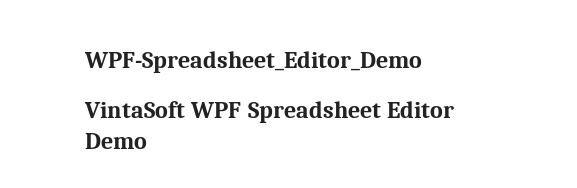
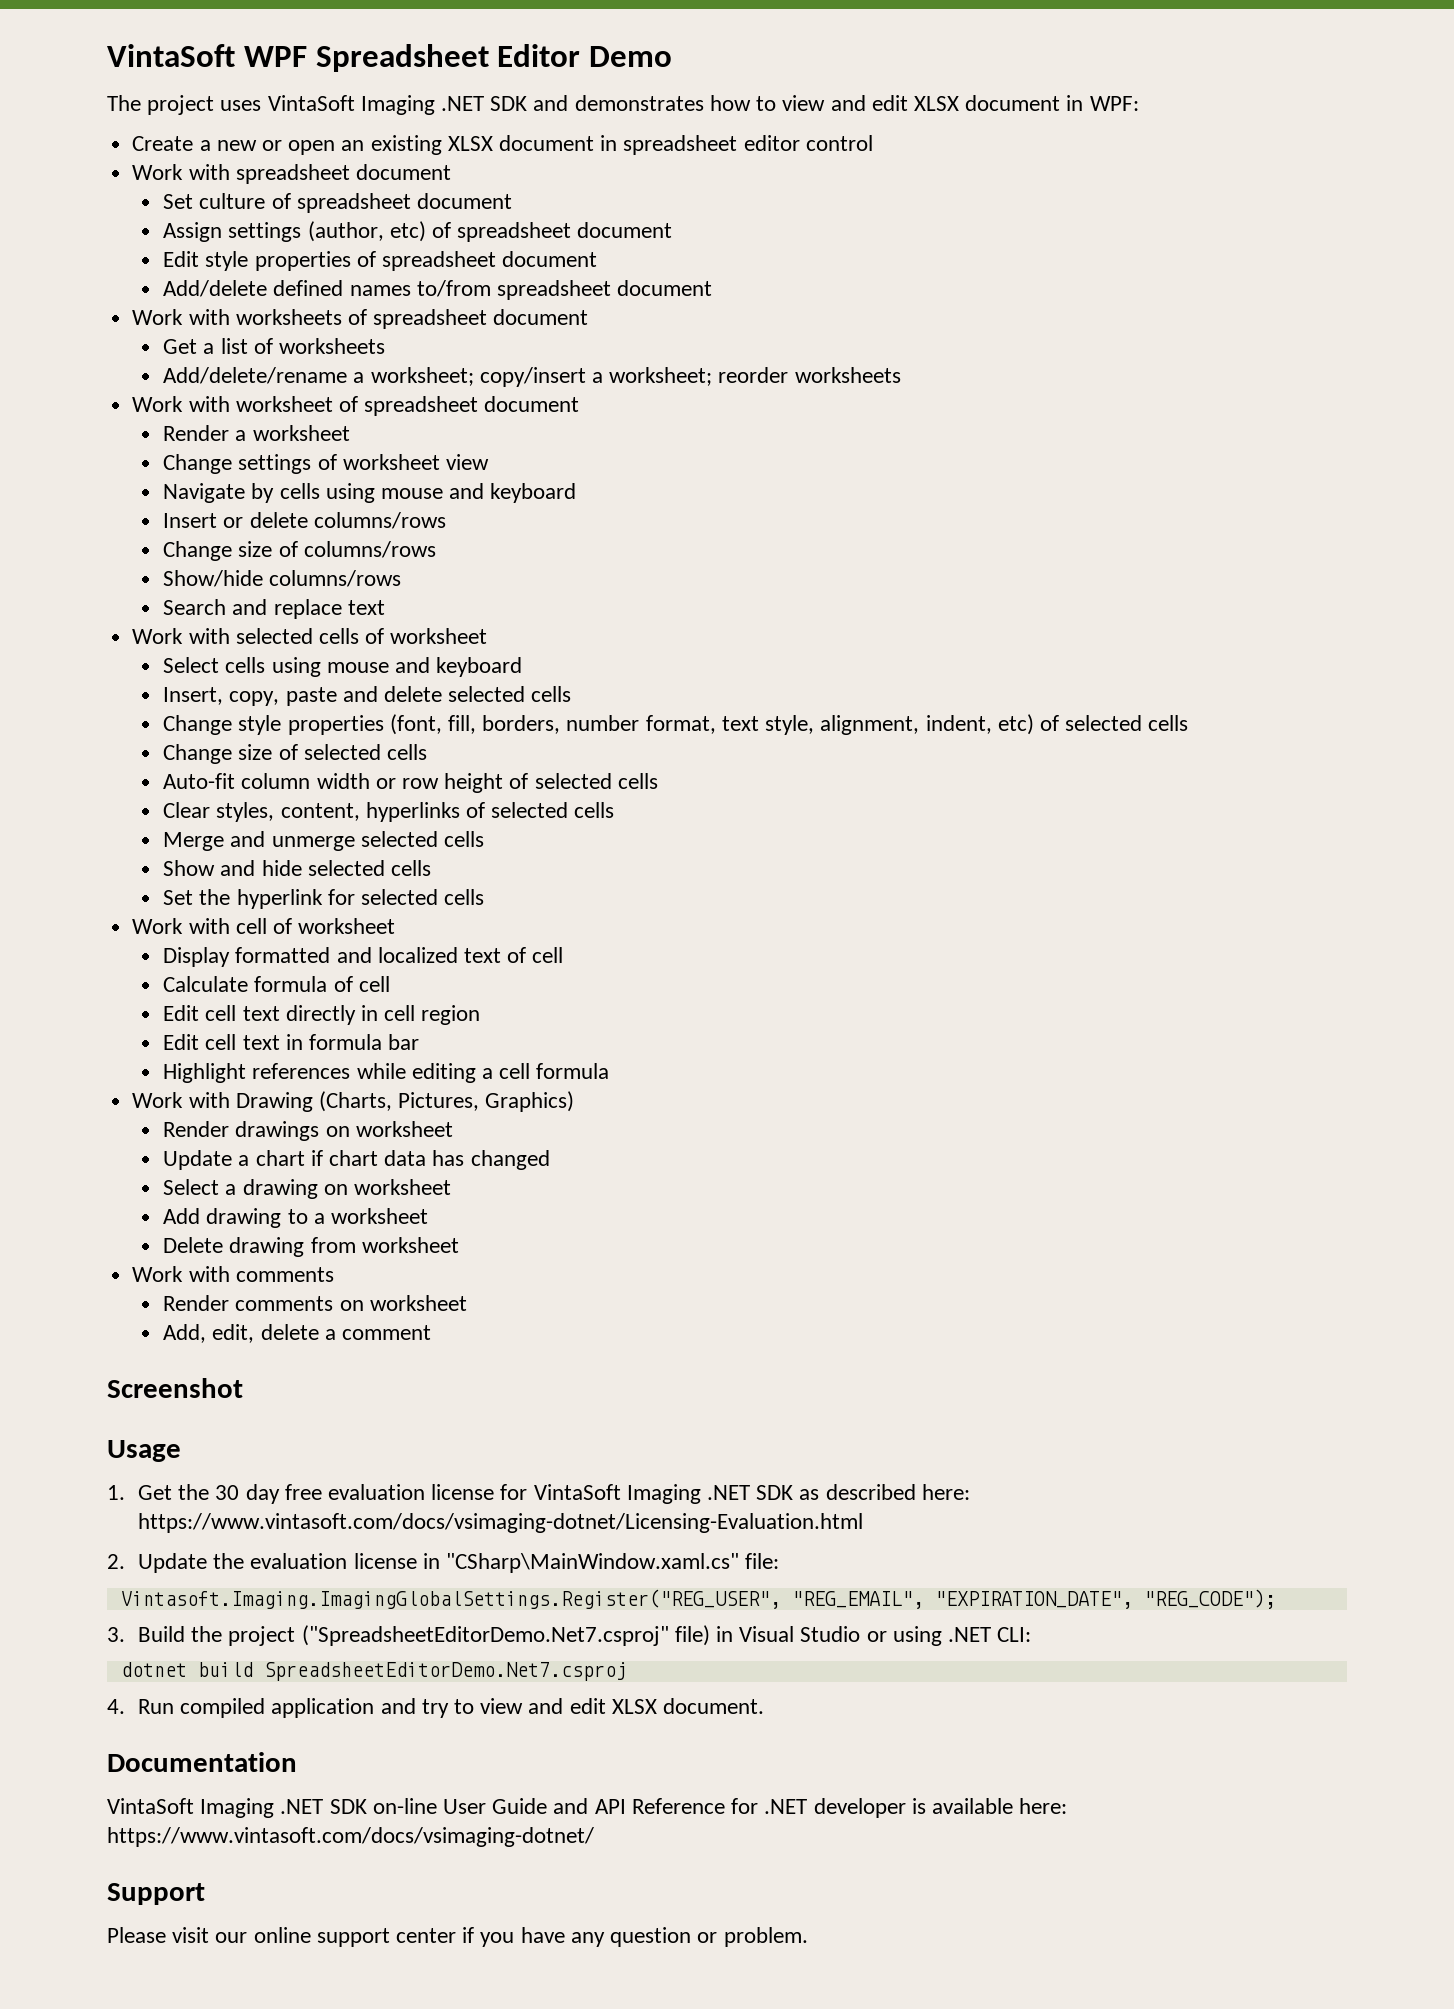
- WPF-Spreadsheet_Editor_Demo
+ The project uses VintaSoft Imaging .NET SDK and demonstrates how to view and edit XLSX document in WPF:
+ Create a new or open an existing XLSX document in spreadsheet editor control
+ Work with spreadsheet document
+ Set culture of spreadsheet document
+ Assign settings (author, etc) of spreadsheet document
+ Edit style properties of spreadsheet document
+ Add/delete defined names to/from spreadsheet document
+ Work with worksheets of spreadsheet document
+ Get a list of worksheets
+ Add/delete/rename a worksheet; copy/insert a worksheet; reorder worksheets
+ Work with worksheet of spreadsheet document
+ Render a worksheet
+ Change settings of worksheet view
+ Navigate by cells using mouse and keyboard
+ Insert or delete columns/rows
+ Change size of columns/rows
+ Show/hide columns/rows
+ Search and replace text
+ Work with selected cells of worksheet
+ Select cells using mouse and keyboard
+ Insert, copy, paste and delete selected cells
+ Change style properties (font, fill, borders, number format, text style, alignment, indent, etc) of selected cells
+ Change size of selected cells
+ Auto-fit column width or row height of selected cells
+ Clear styles, content, hyperlinks of selected cells
+ Merge and unmerge selected cells
+ Show and hide selected cells
+ Set the hyperlink for selected cells
+ Work with cell of worksheet
+ Display formatted and localized text of cell
+ Calculate formula of cell
+ Edit cell text directly in cell region
+ Edit cell text in formula bar
+ Highlight references while editing a cell formula
+ Work with Drawing (Charts, Pictures, Graphics)
+ Render drawings on worksheet
+ Update a chart if chart data has changed
+ Select a drawing on worksheet
+ Add drawing to a worksheet
+ Delete drawing from worksheet
+ Work with comments
+ Render comments on worksheet
+ Add, edit, delete a comment
+ Screenshot
+ Usage
+ 1. Get the 30 day free evaluation license for VintaSoft Imaging .NET SDK as described here: https://www.vintasoft.com/docs/vsimaging-dotnet/Licensing-Evaluation.html
+ 2. Update the evaluation license in "CSharp\MainWindow.xaml.cs" file:
+ Vintasoft.Imaging.ImagingGlobalSettings.Register("REG_USER", "REG_EMAIL", "EXPIRATION_DATE", "REG_CODE");
+ 3. Build the project ("SpreadsheetEditorDemo.Net7.csproj" file) in Visual Studio or using .NET CLI:
+ dotnet build SpreadsheetEditorDemo.Net7.csproj
+ 4. Run compiled application and try to view and edit XLSX document.
+ Documentation
+ VintaSoft Imaging .NET SDK on-line User Guide and API Reference for .NET developer is available here: https://www.vintasoft.com/docs/vsimaging-dotnet/
+ Support
+ Please visit our online support center if you have any question or problem.

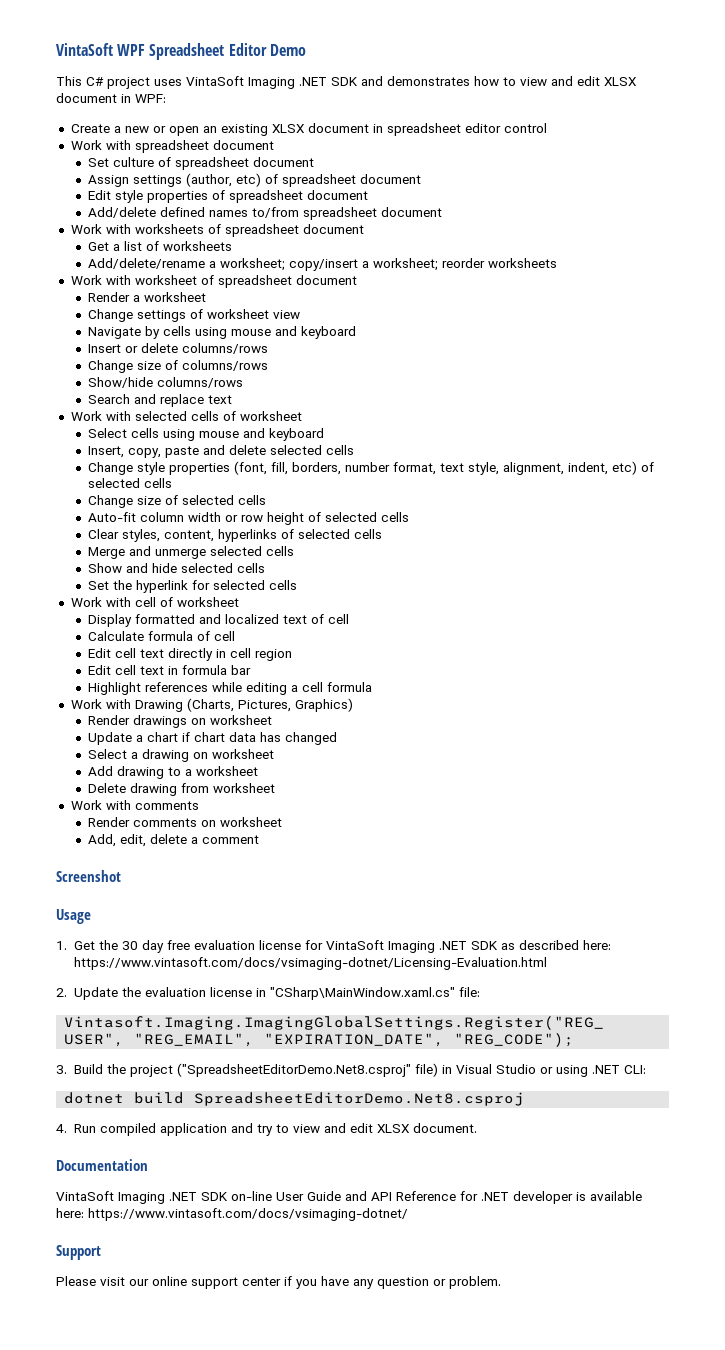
- The project uses VintaSoft Imaging .NET SDK and demonstrates how to view and edit XLSX document in WPF:
+ This C# project uses VintaSoft Imaging .NET SDK and demonstrates how to view and edit XLSX document in WPF:
- 3. Build the project ("SpreadsheetEditorDemo.Net7.csproj" file) in Visual Studio or using .NET CLI:
+ 3. Build the project ("SpreadsheetEditorDemo.Net8.csproj" file) in Visual Studio or using .NET CLI:
- dotnet build SpreadsheetEditorDemo.Net7.csproj
+ dotnet build SpreadsheetEditorDemo.Net8.csproj

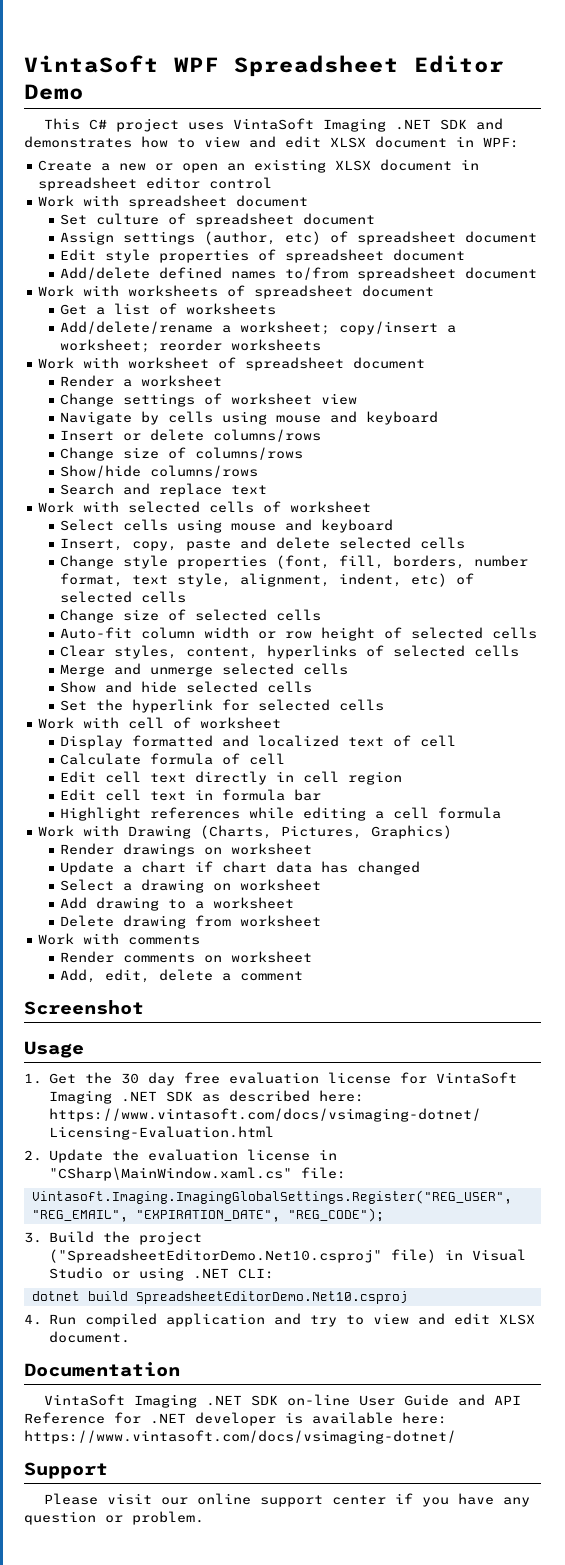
- 3. Build the project ("SpreadsheetEditorDemo.Net8.csproj" file) in Visual Studio or using .NET CLI:
+ 3. Build the project ("SpreadsheetEditorDemo.Net10.csproj" file) in Visual Studio or using .NET CLI:
- dotnet build SpreadsheetEditorDemo.Net8.csproj
+ dotnet build SpreadsheetEditorDemo.Net10.csproj

